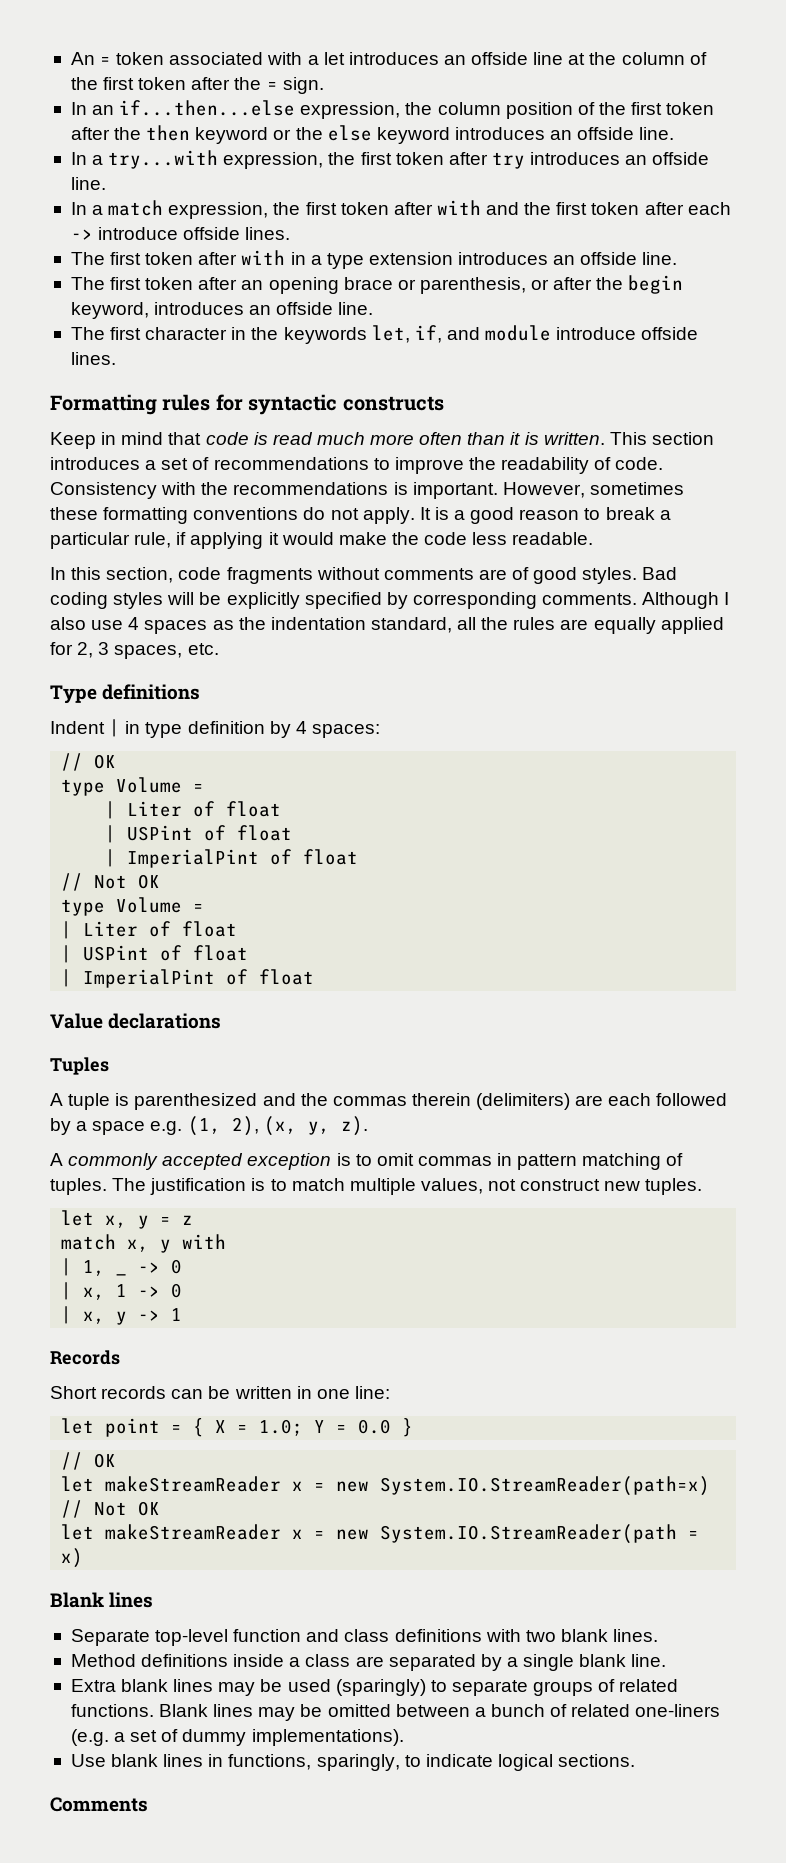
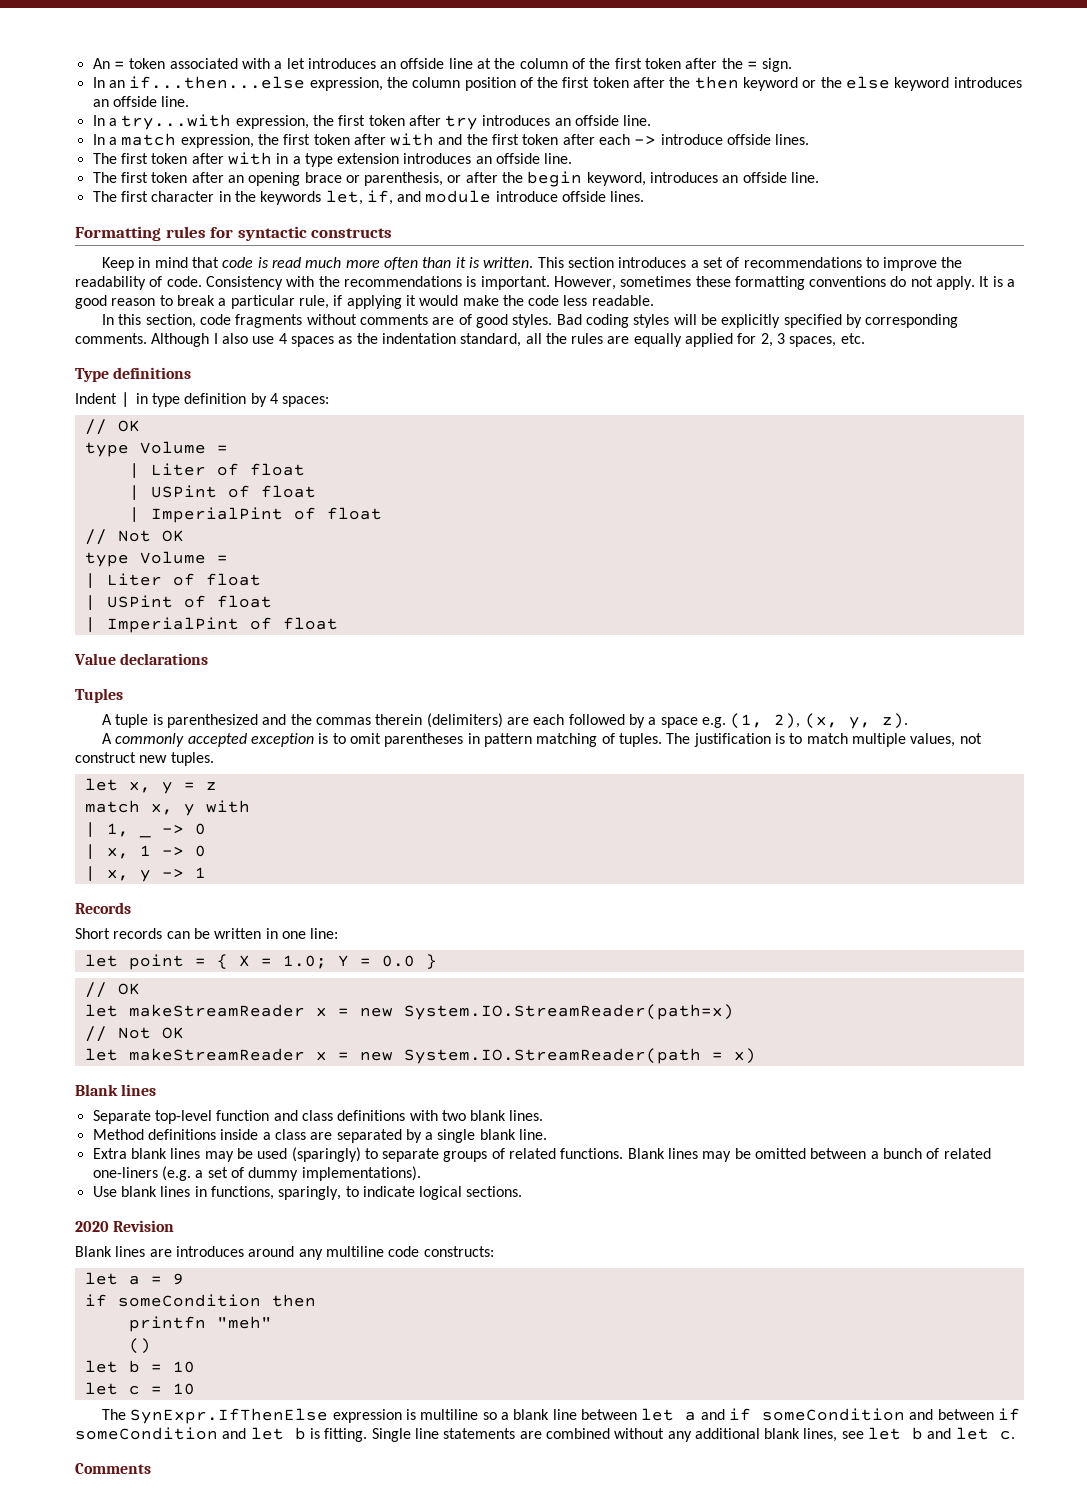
- A commonly accepted exception is to omit commas in pattern matching of tuples.
+ A commonly accepted exception is to omit parentheses in pattern matching of tuples.
+ 2020 Revision
+ Blank lines are introduces around any multiline code constructs:
+ let a = 9
+ if someCondition then
+ printfn "meh"
+ ()
+ let b = 10
+ let c = 10
+ The SynExpr.IfThenElse expression is multiline so a blank line between let a and if someCondition and between if someCondition and let b is fitting. Single line statements are combined without any additional blank lines, see let b and let c.

